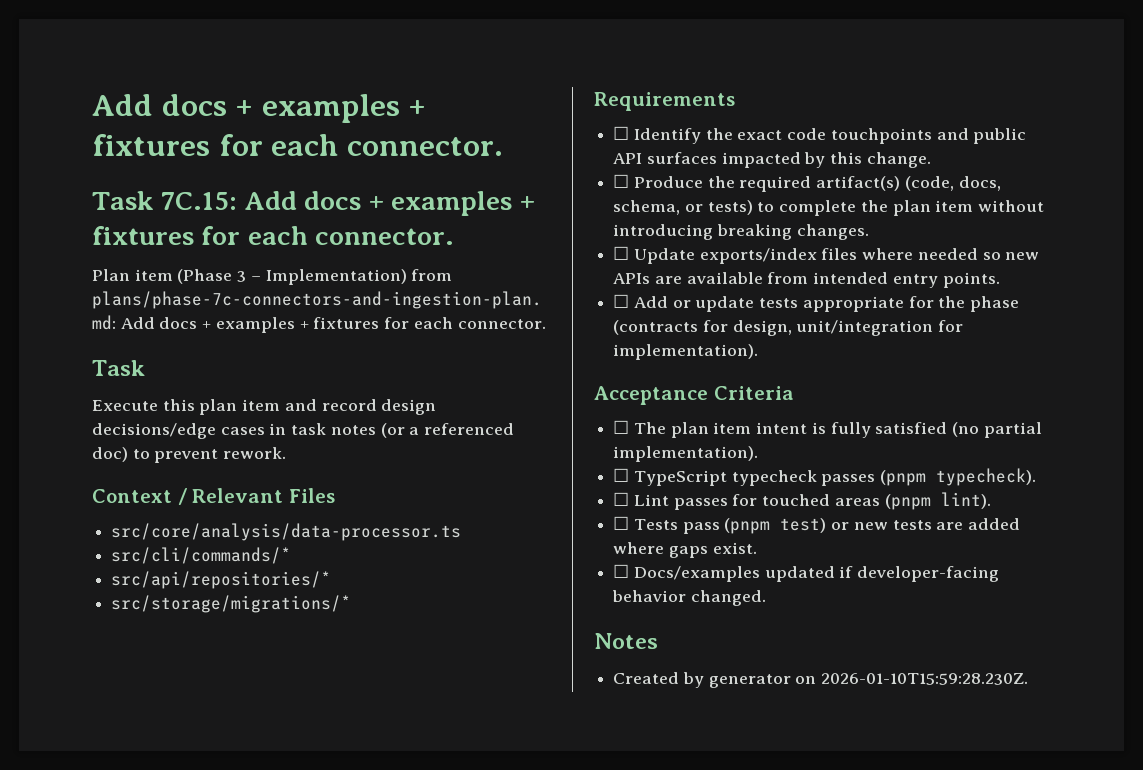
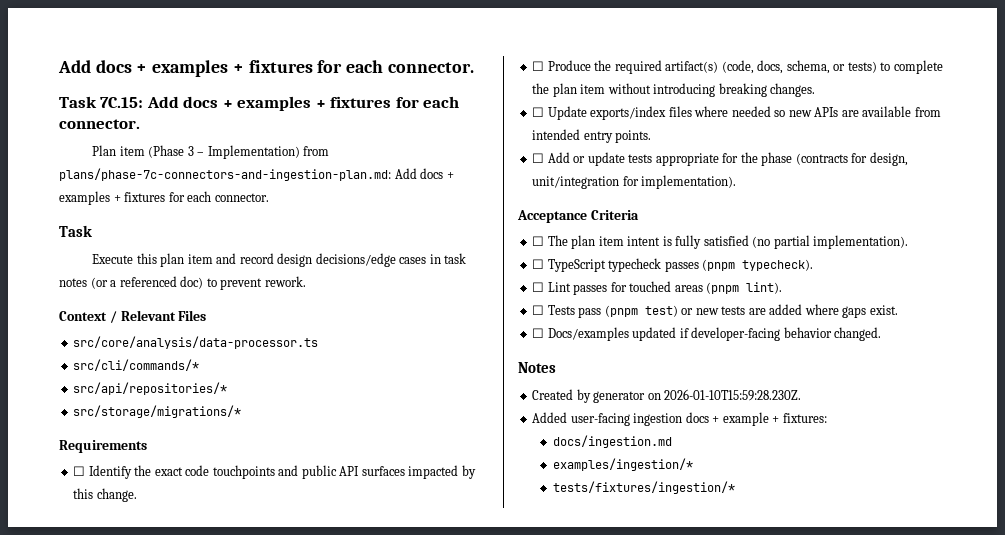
+ Added user-facing ingestion docs + example + fixtures:
+ docs/ingestion.md
+ examples/ingestion/*
+ tests/fixtures/ingestion/*

